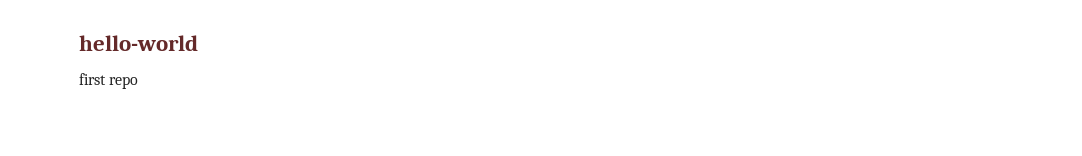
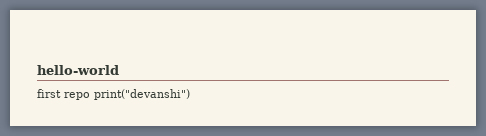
- first repo
+ first repo print("devanshi")

